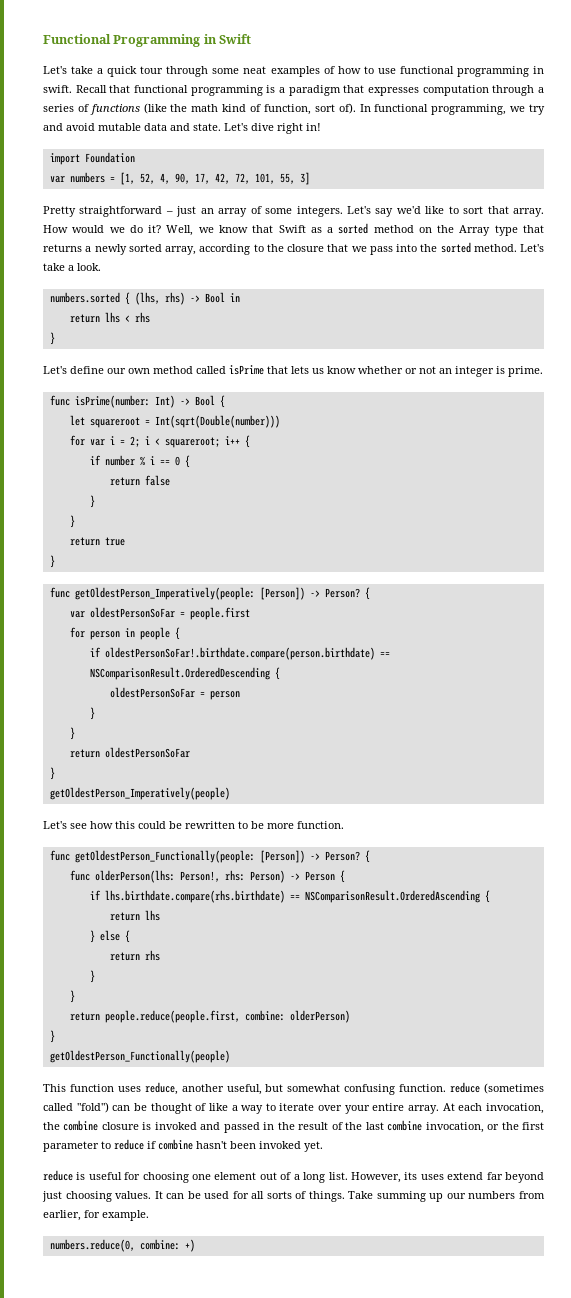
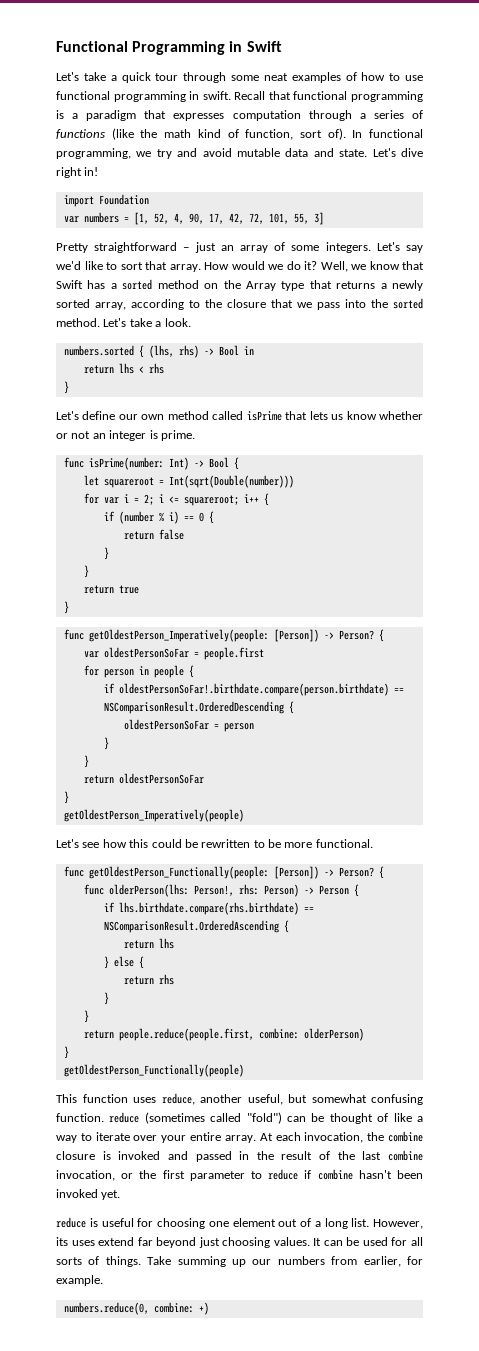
- Well, we know that Swift as a sorted method on the Array type that returns a newly sorted array, according to the closure that we pass into the sorted method.
+ Well, we know that Swift has a sorted method on the Array type that returns a newly sorted array, according to the closure that we pass into the sorted method.
- for var i = 2; i < squareroot; i++ {
+ for var i = 2; i <= squareroot; i++ {
- if number % i == 0 {
+ if (number % i) == 0 {
- Let's see how this could be rewritten to be more function.
+ Let's see how this could be rewritten to be more functional.

